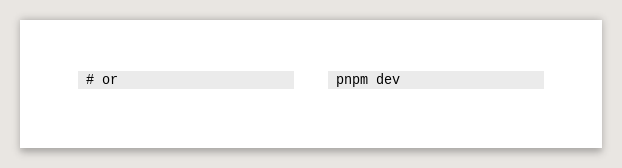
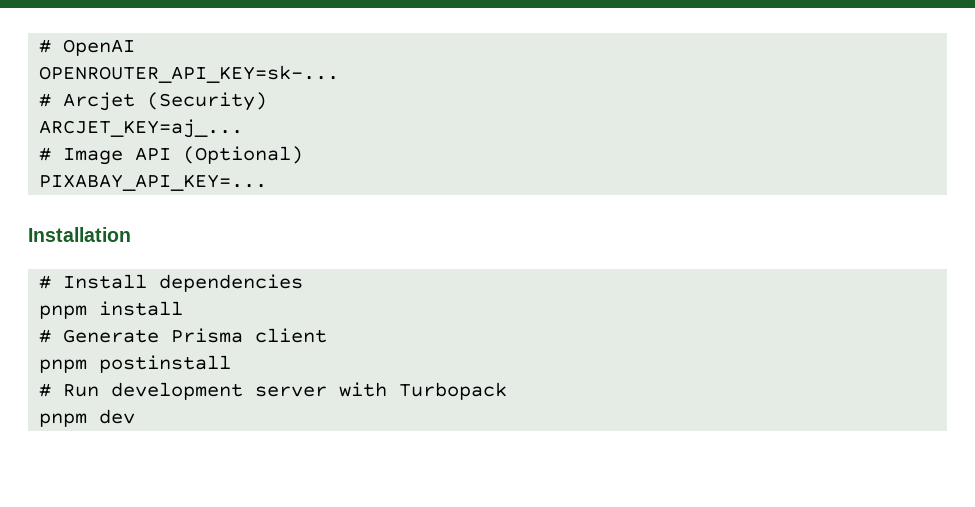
- # or
+ # OpenAI
+ OPENROUTER_API_KEY=sk-...
+ # Arcjet (Security)
+ ARCJET_KEY=aj_...
+ # Image API (Optional)
+ PIXABAY_API_KEY=...
+ Installation
+ # Install dependencies
+ pnpm install
+ # Generate Prisma client
+ pnpm postinstall
+ # Run development server with Turbopack

